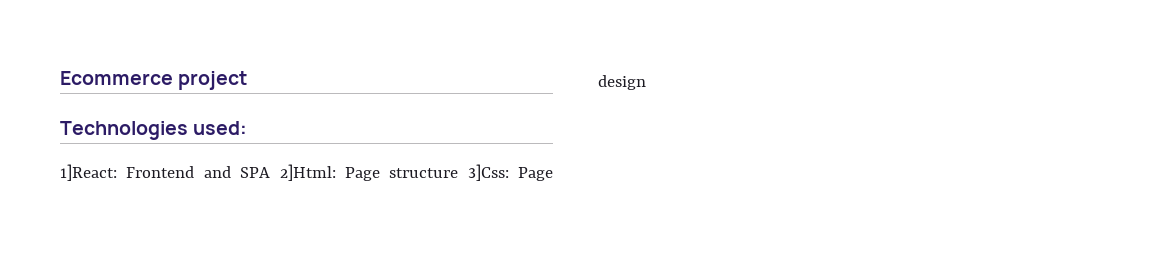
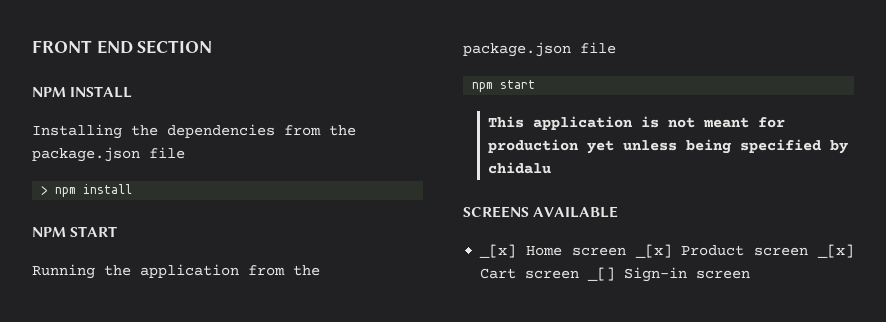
- Ecommerce project
- Technologies used:
- 1]React: Frontend and SPA 2]Html: Page structure 3]Css: Page design
+ FRONT END SECTION
+ NPM INSTALL
+ Installing the dependencies from the package.json file
+ > npm install
+ NPM START
+ Running the application from the package.json file
+ npm start
+ This application is not meant for production yet unless being specified by chidalu
+ SCREENS AVAILABLE
+ _[x] Home screen _[x] Product screen _[x] Cart screen _[] Sign-in screen

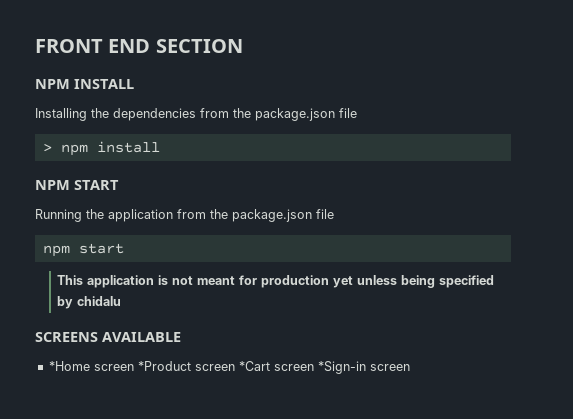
- _[x] Home screen _[x] Product screen _[x] Cart screen _[] Sign-in screen
+ *Home screen *Product screen *Cart screen *Sign-in screen

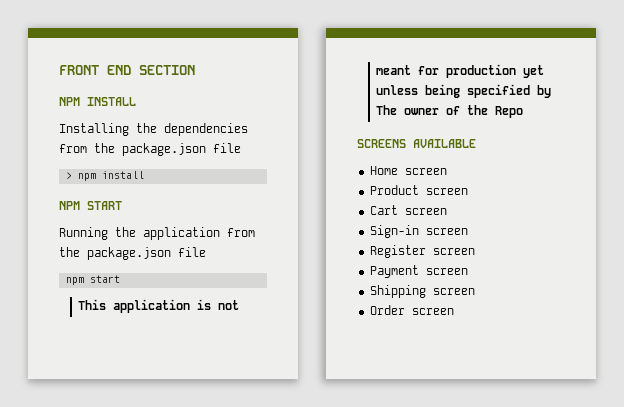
- This application is not meant for production yet unless being specified by chidalu
+ This application is not meant for production yet unless being specified by The owner of the Repo
- *Home screen *Product screen *Cart screen *Sign-in screen
+ Home screen
+ Product screen
+ Cart screen
+ Sign-in screen
+ Register screen
+ Payment screen
+ Shipping screen
+ Order screen

